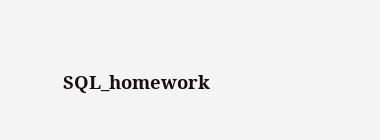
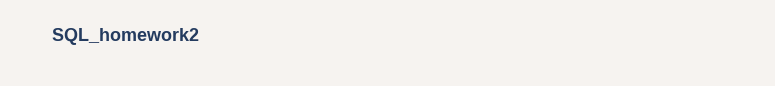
- SQL_homework
+ SQL_homework2

